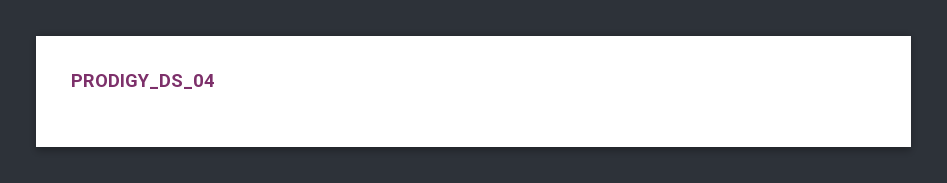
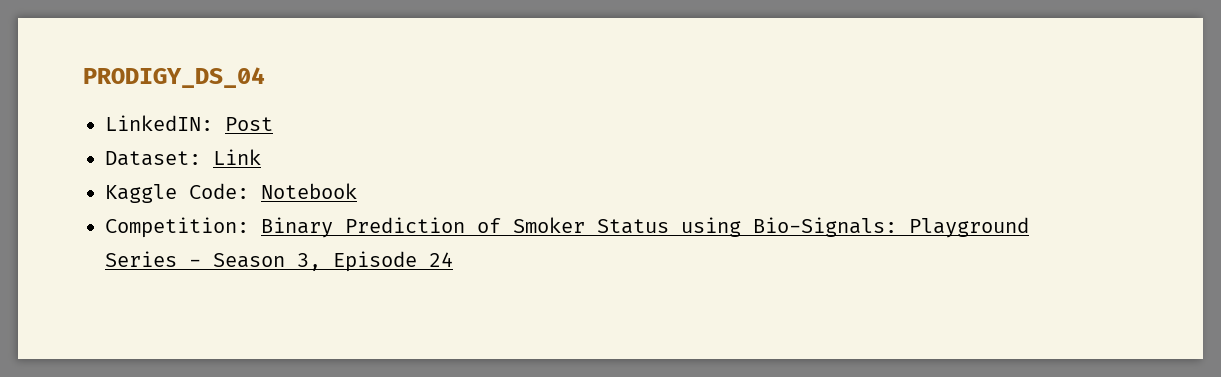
+ LinkedIN: Post
+ Dataset: Link
+ Kaggle Code: Notebook
+ Competition: Binary Prediction of Smoker Status using Bio-Signals: Playground Series - Season 3, Episode 24

